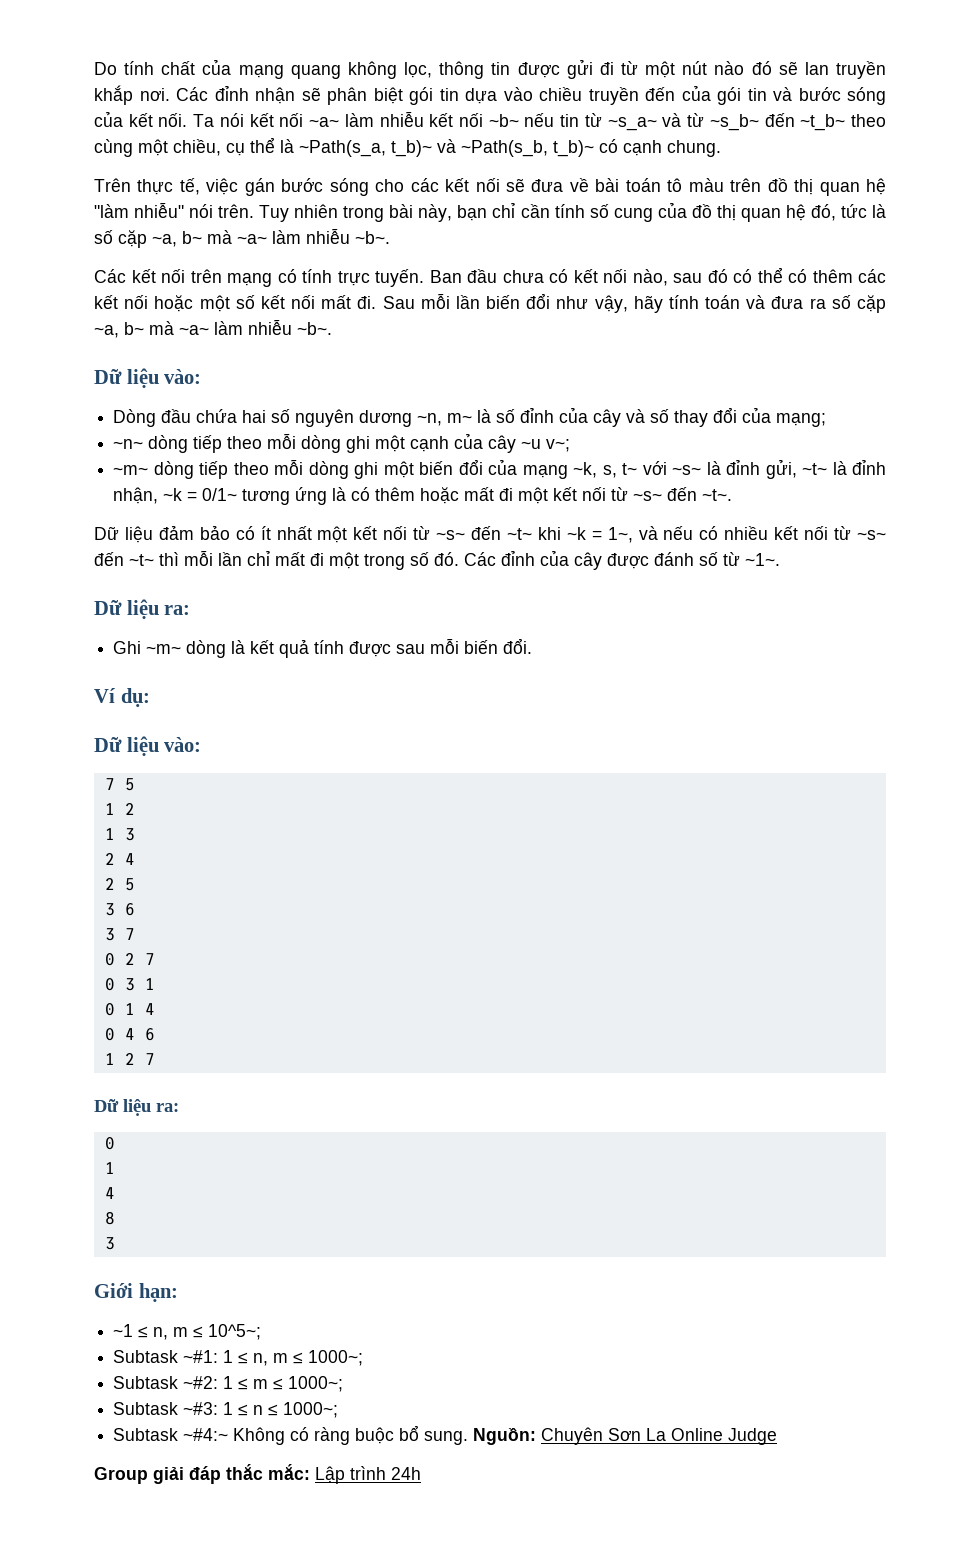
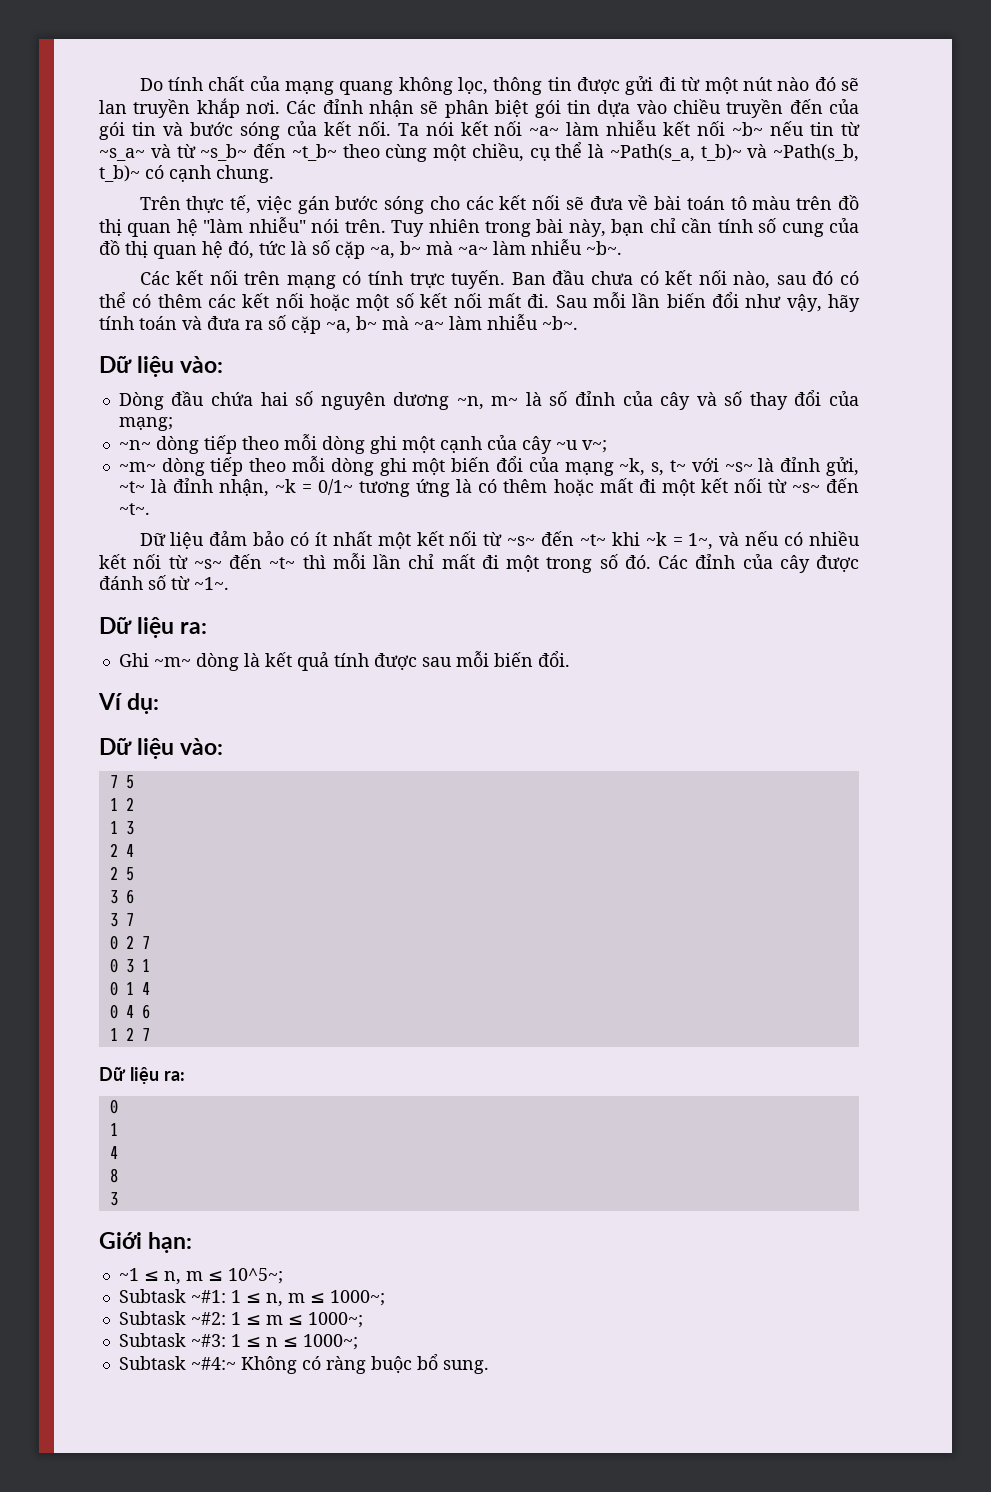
- Nguồn: Chuyên Sơn La Online Judge
- Group giải đáp thắc mắc: Lập trình 24h

